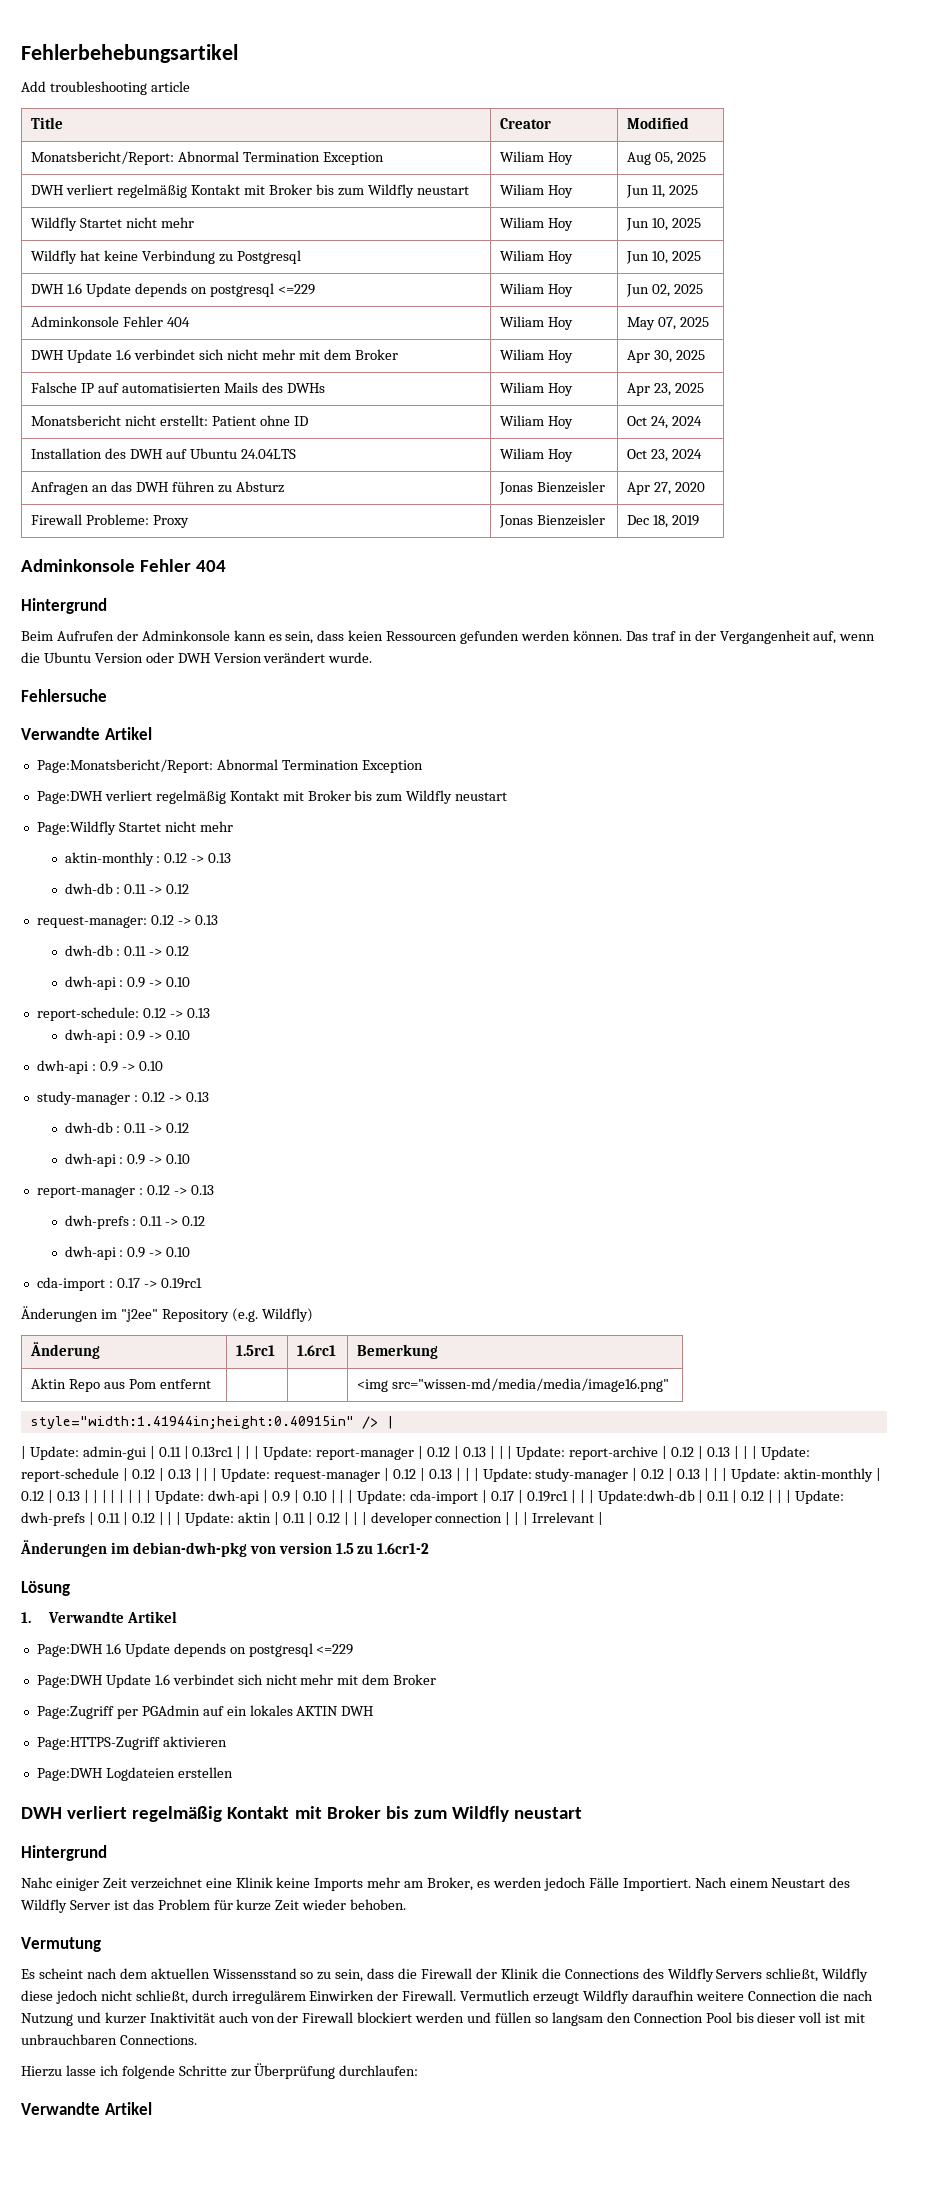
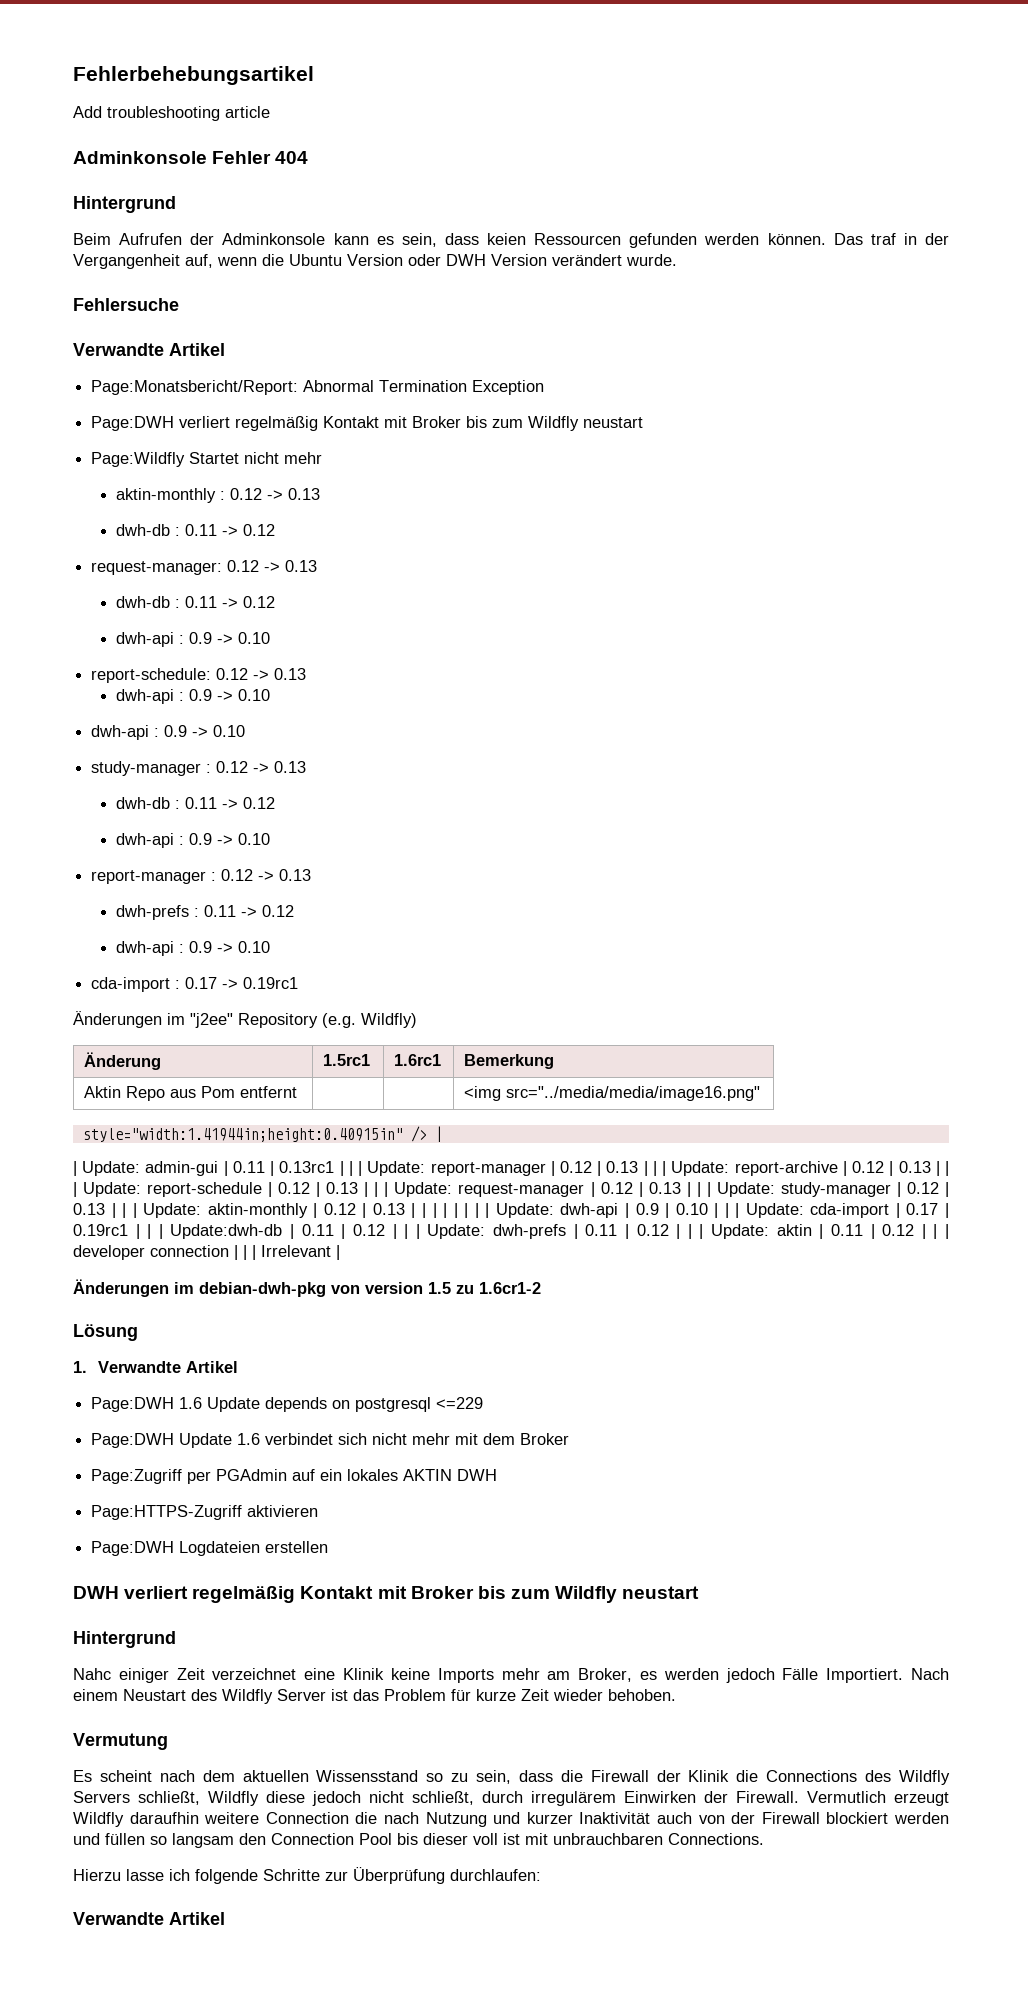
- Title | Creator | Modified
- Monatsbericht/Report: Abnormal Termination Exception | Wiliam Hoy | Aug 05, 2025
- DWH verliert regelmäßig Kontakt mit Broker bis zum Wildfly neustart | Wiliam Hoy | Jun 11, 2025
- Wildfly Startet nicht mehr | Wiliam Hoy | Jun 10, 2025
- Wildfly hat keine Verbindung zu Postgresql | Wiliam Hoy | Jun 10, 2025
- DWH 1.6 Update depends on postgresql <=229 | Wiliam Hoy | Jun 02, 2025
- Adminkonsole Fehler 404 | Wiliam Hoy | May 07, 2025
- DWH Update 1.6 verbindet sich nicht mehr mit dem Broker | Wiliam Hoy | Apr 30, 2025
- Falsche IP auf automatisierten Mails des DWHs | Wiliam Hoy | Apr 23, 2025
- Monatsbericht nicht erstellt: Patient ohne ID | Wiliam Hoy | Oct 24, 2024
- Installation des DWH auf Ubuntu 24.04LTS | Wiliam Hoy | Oct 23, 2024
- Anfragen an das DWH führen zu Absturz | Jonas Bienzeisler | Apr 27, 2020
- Firewall Probleme: Proxy | Jonas Bienzeisler | Dec 18, 2019
- Aktin Repo aus Pom entfernt | | | <img src="wissen-md/media/media/image16.png"
+ Aktin Repo aus Pom entfernt | | | <img src="../media/media/image16.png"

